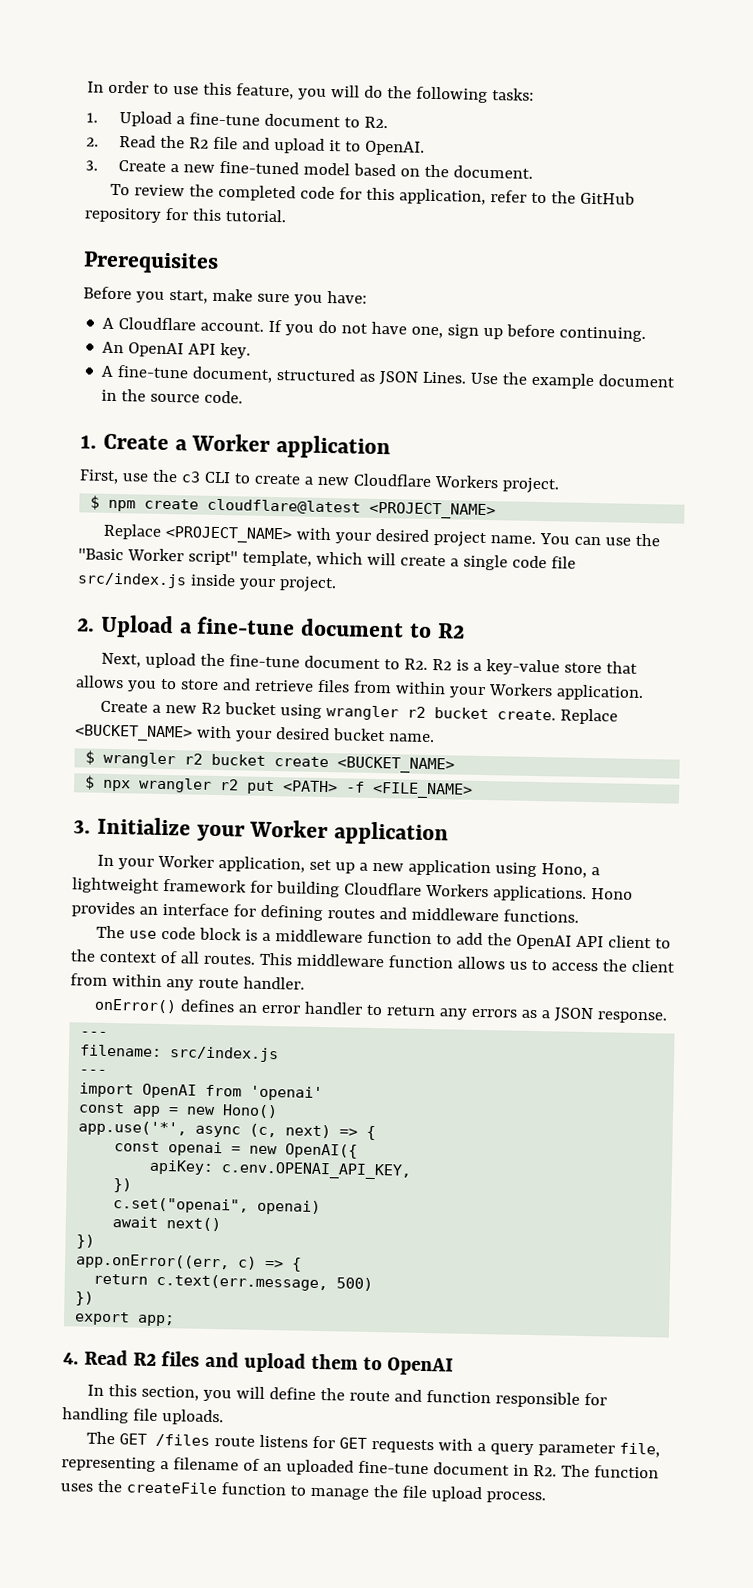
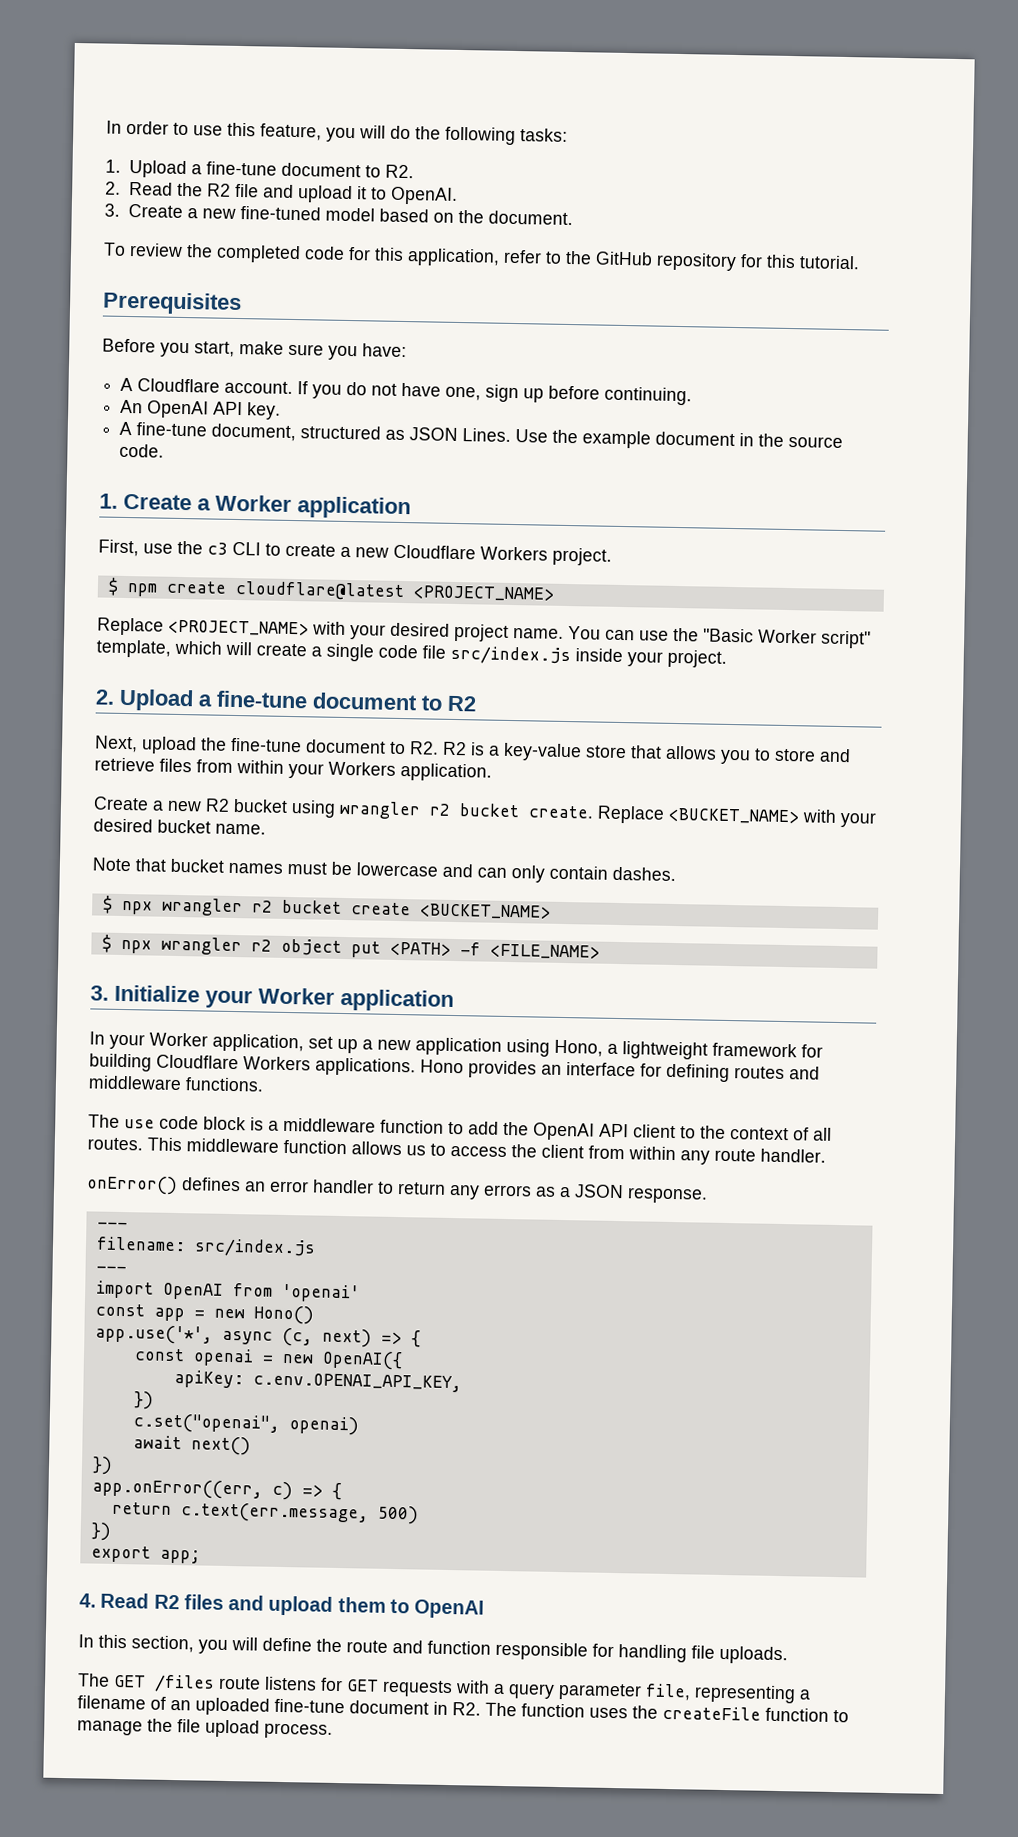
- $ wrangler r2 bucket create <BUCKET_NAME>
+ Note that bucket names must be lowercase and can only contain dashes.
+ $ npx wrangler r2 bucket create <BUCKET_NAME>
- $ npx wrangler r2 put <PATH> -f <FILE_NAME>
+ $ npx wrangler r2 object put <PATH> -f <FILE_NAME>

